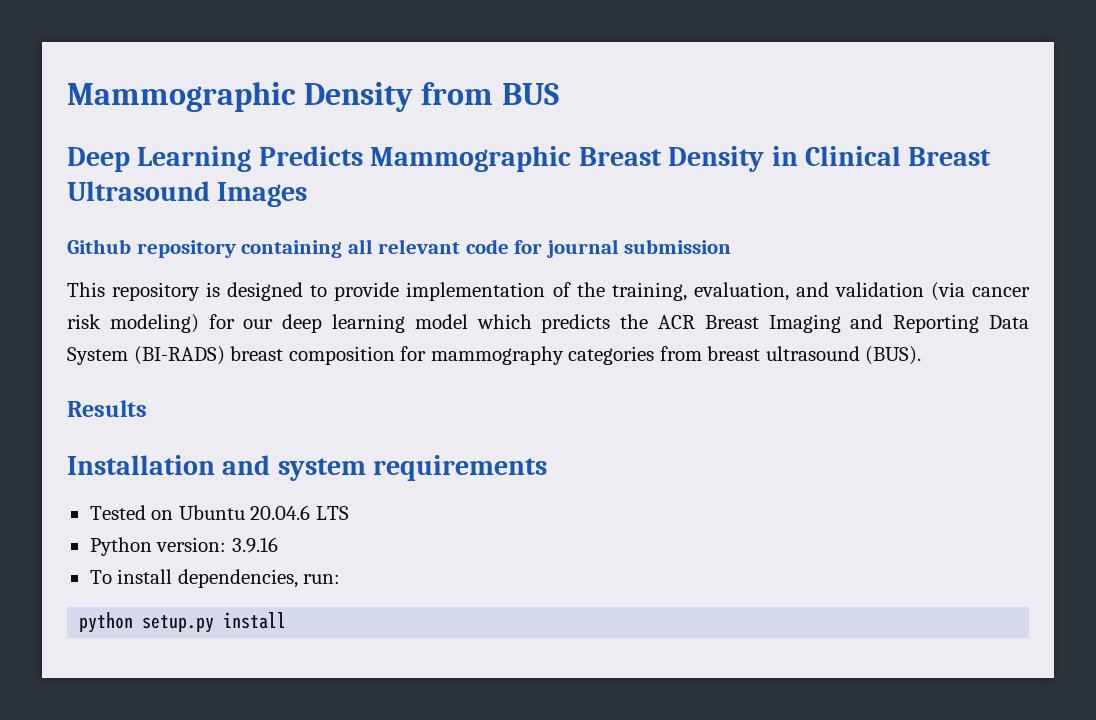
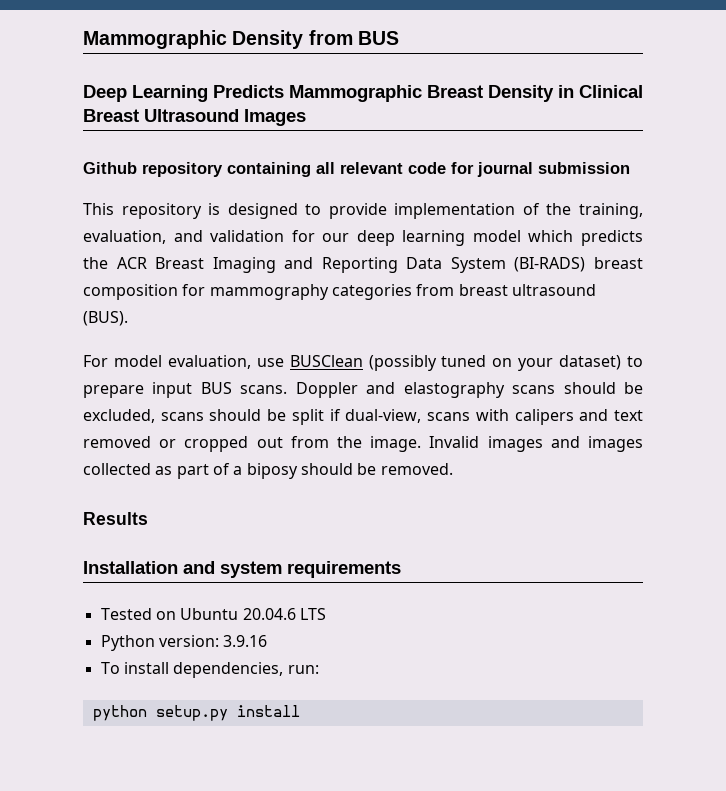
- This repository is designed to provide implementation of the training, evaluation, and validation (via cancer risk modeling) for our deep learning model which predicts the ACR Breast Imaging and Reporting Data System (BI-RADS) breast composition for mammography categories from breast ultrasound (BUS).
+ This repository is designed to provide implementation of the training, evaluation, and validation for our deep learning model which predicts the ACR Breast Imaging and Reporting Data System (BI-RADS) breast composition for mammography categories from breast ultrasound (BUS).
+ For model evaluation, use BUSClean (possibly tuned on your dataset) to prepare input BUS scans. Doppler and elastography scans should be excluded, scans should be split if dual-view, scans with calipers and text removed or cropped out from the image. Invalid images and images collected as part of a biposy should be removed.

